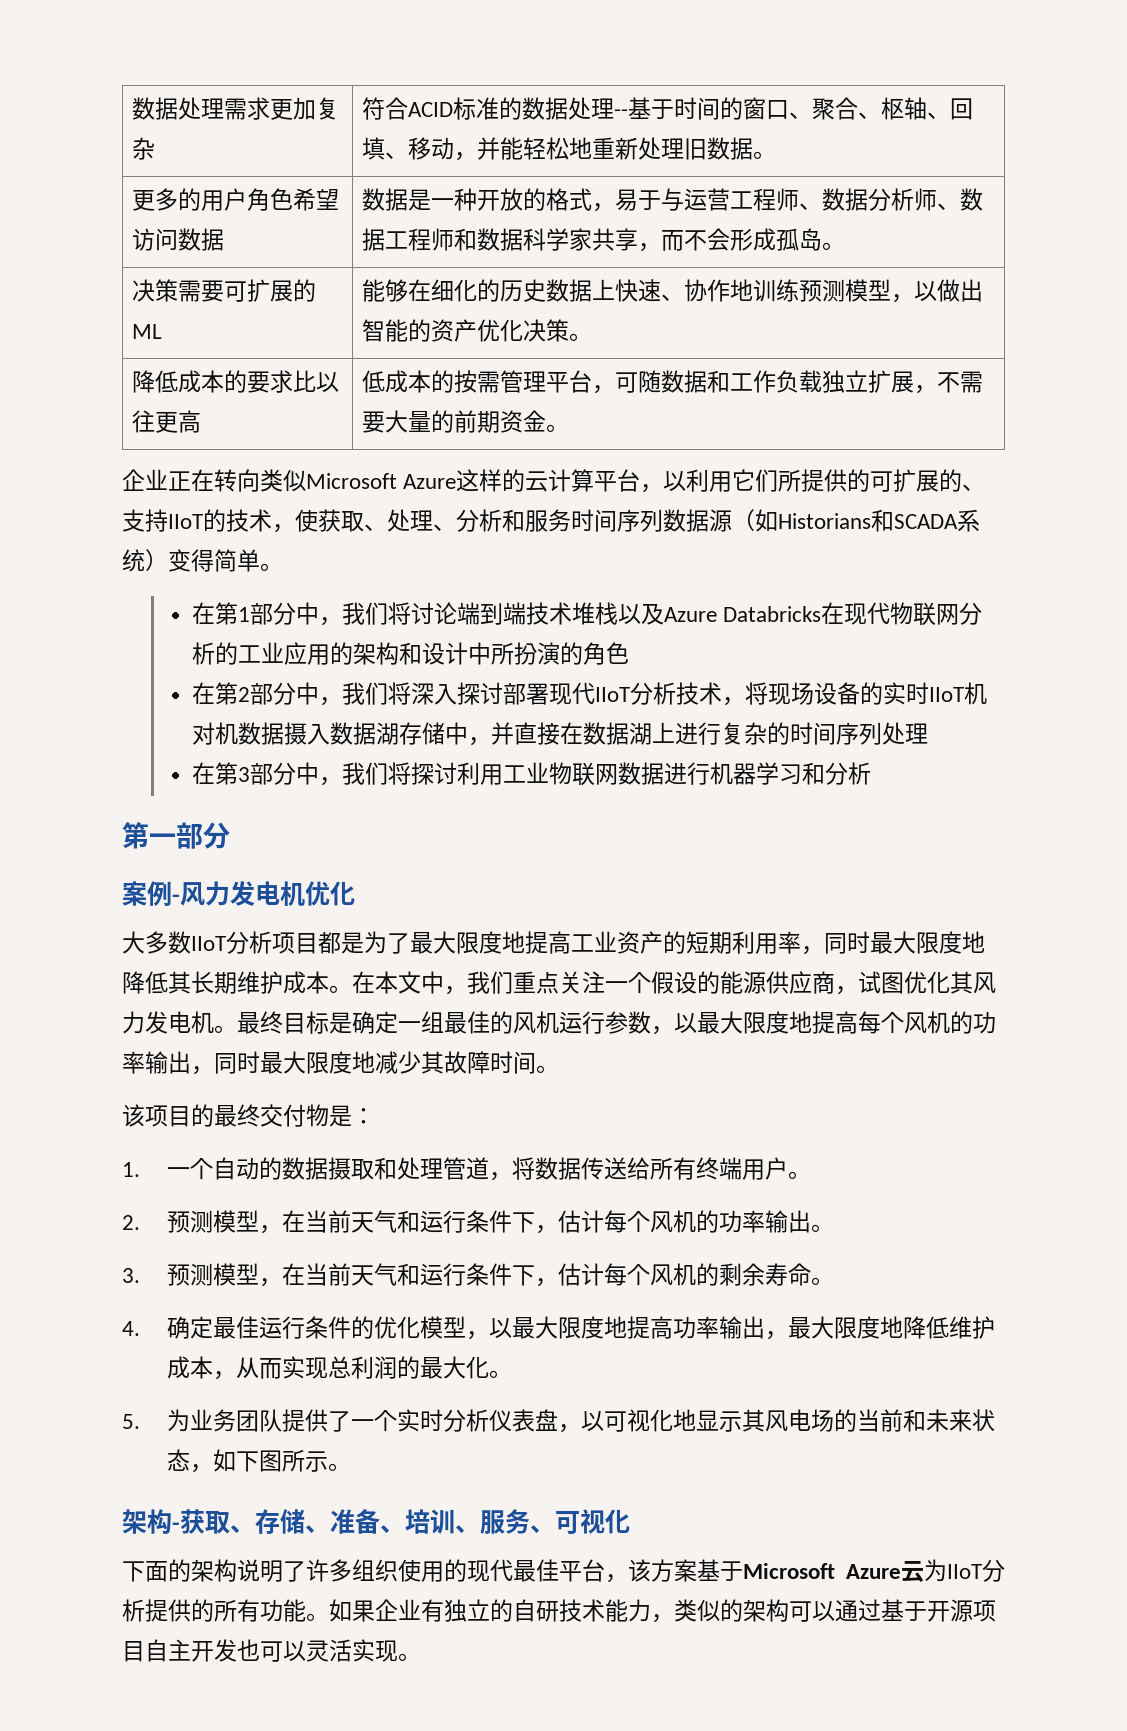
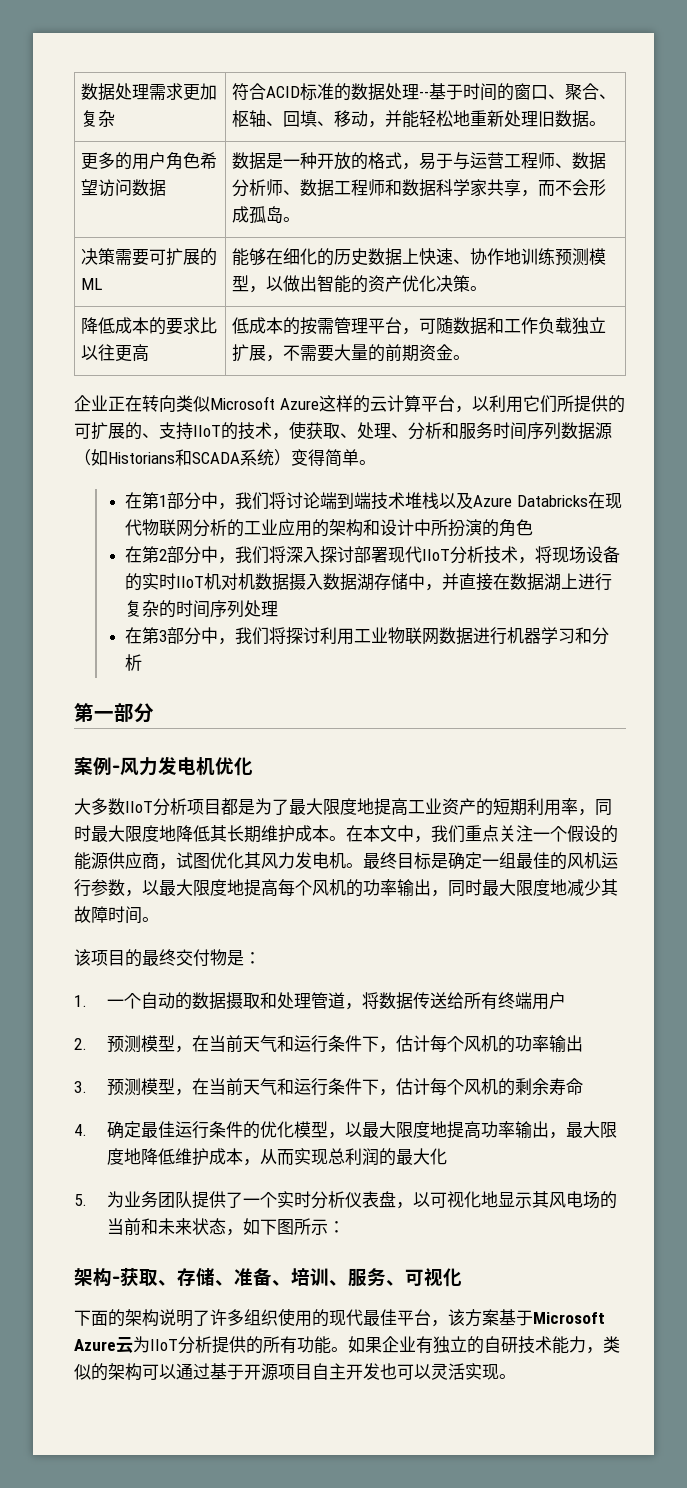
- 1.一个自动的数据摄取和处理管道，将数据传送给所有终端用户。
+ 1.一个自动的数据摄取和处理管道，将数据传送给所有终端用户
- 2.预测模型，在当前天气和运行条件下，估计每个风机的功率输出。
+ 2.预测模型，在当前天气和运行条件下，估计每个风机的功率输出
- 3.预测模型，在当前天气和运行条件下，估计每个风机的剩余寿命。
+ 3.预测模型，在当前天气和运行条件下，估计每个风机的剩余寿命
- 4.确定最佳运行条件的优化模型，以最大限度地提高功率输出，最大限度地降低维护成本，从而实现总利润的最大化。
+ 4.确定最佳运行条件的优化模型，以最大限度地提高功率输出，最大限度地降低维护成本，从而实现总利润的最大化
- 5.为业务团队提供了一个实时分析仪表盘，以可视化地显示其风电场的当前和未来状态，如下图所示。
+ 5.为业务团队提供了一个实时分析仪表盘，以可视化地显示其风电场的当前和未来状态，如下图所示：

